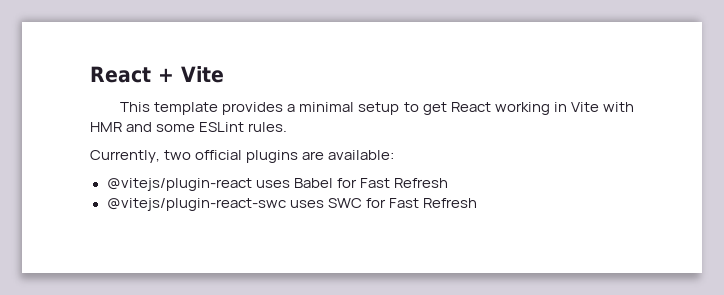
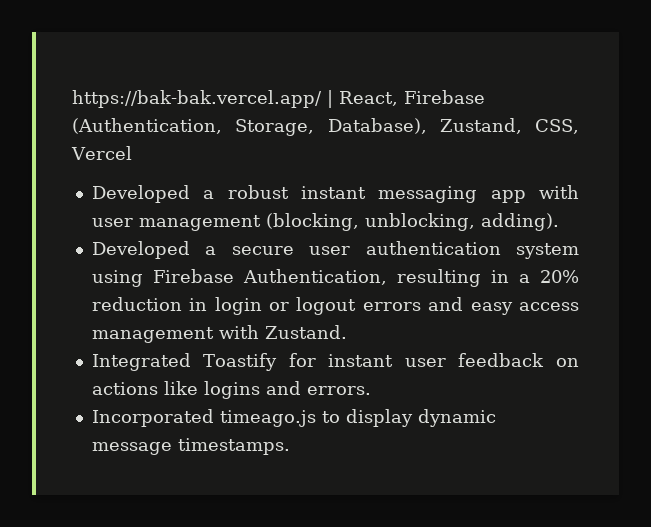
- React + Vite
- This template provides a minimal setup to get React working in Vite with HMR and some ESLint rules.
- Currently, two official plugins are available:
- @vitejs/plugin-react uses Babel for Fast Refresh
- @vitejs/plugin-react-swc uses SWC for Fast Refresh
+ https://bak-bak.vercel.app/ | React, Firebase (Authentication, Storage, Database), Zustand, CSS, Vercel
+ Developed a robust instant messaging app with user management (blocking, unblocking, adding).
+ Developed a secure user authentication system using Firebase Authentication, resulting in a 20% reduction in login or logout errors and easy access management with Zustand.
+ Integrated Toastify for instant user feedback on actions like logins and errors.
+ Incorporated timeago.js to display dynamic message timestamps.

